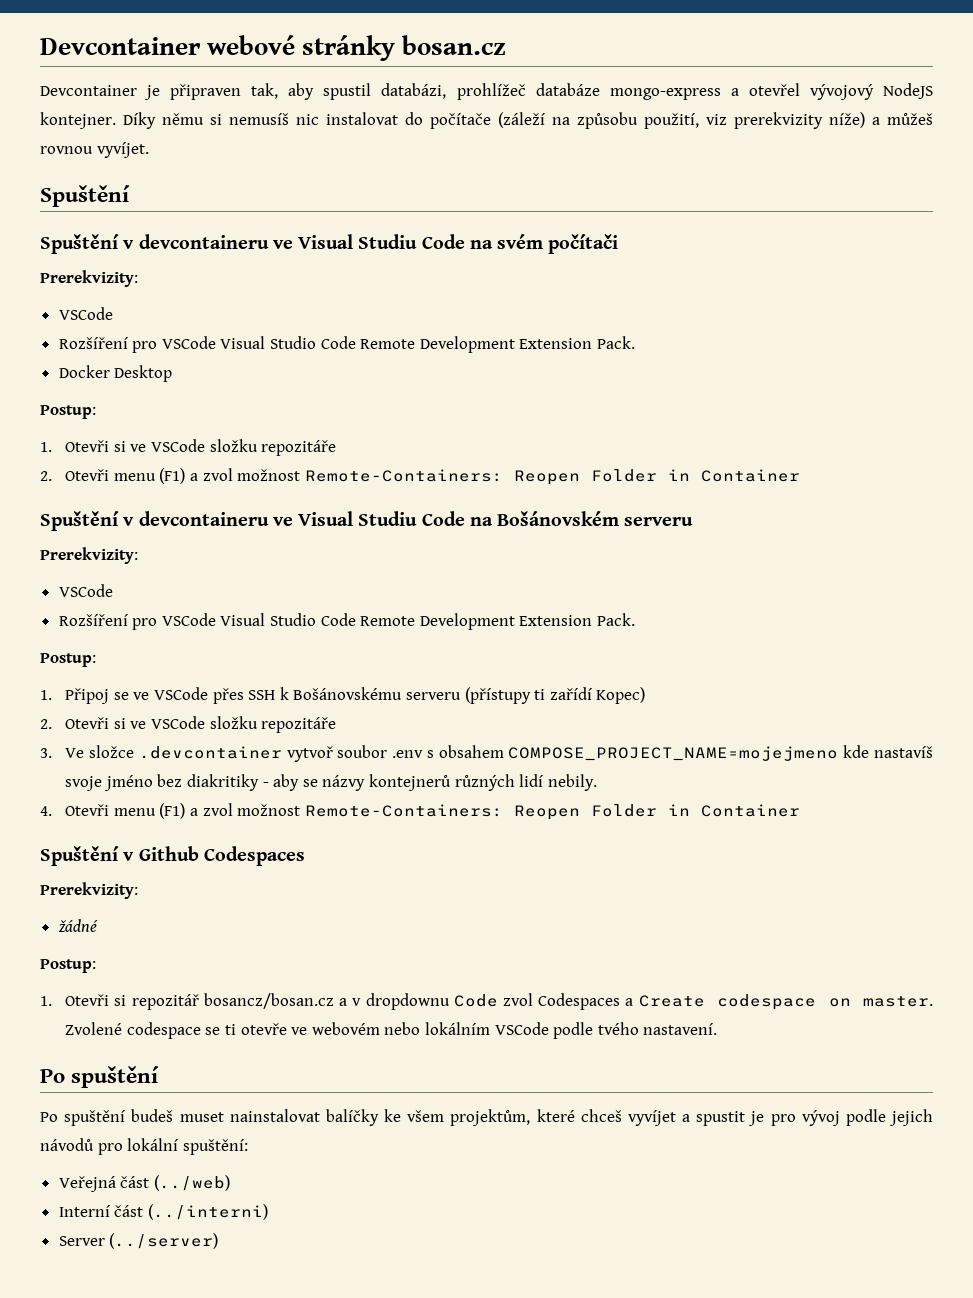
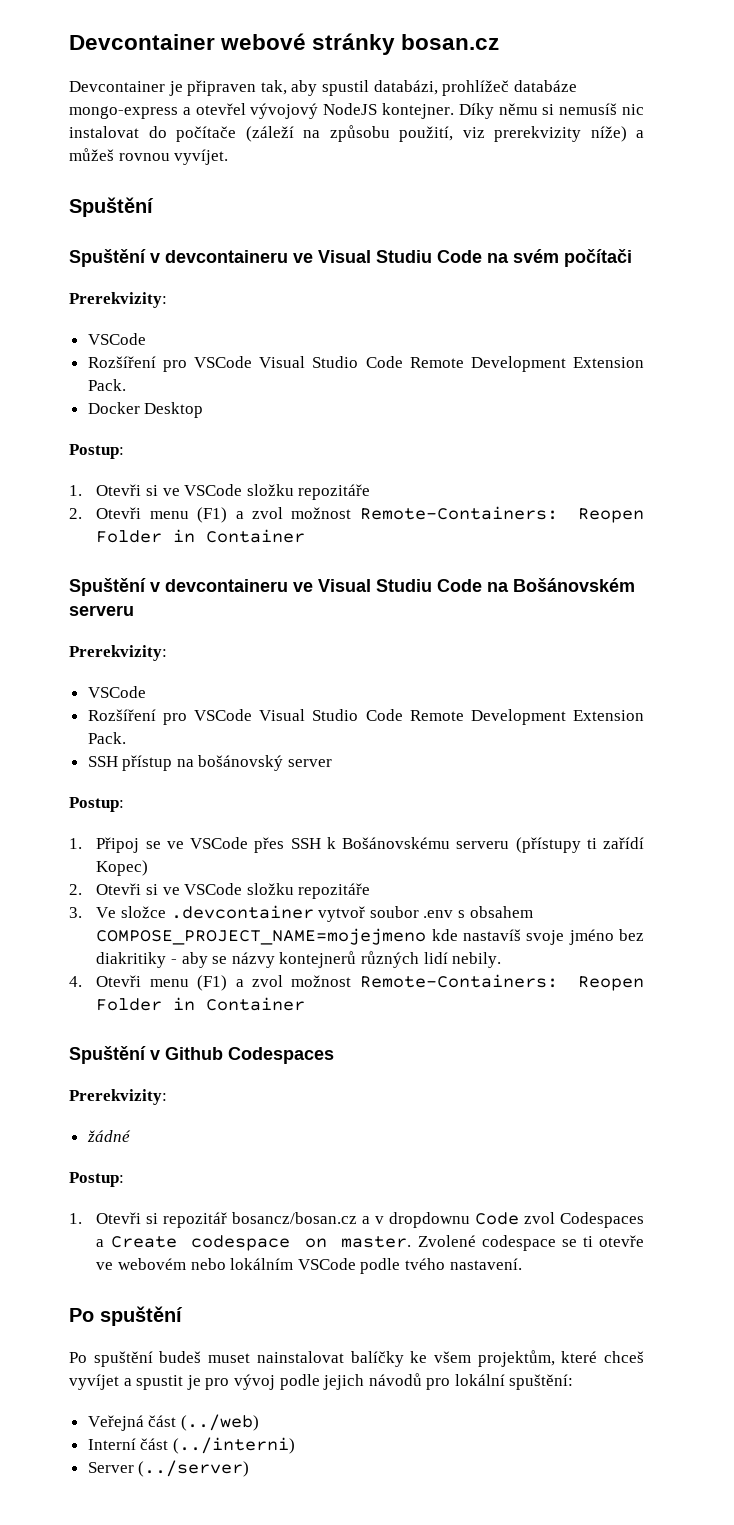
+ SSH přístup na bošánovský server

